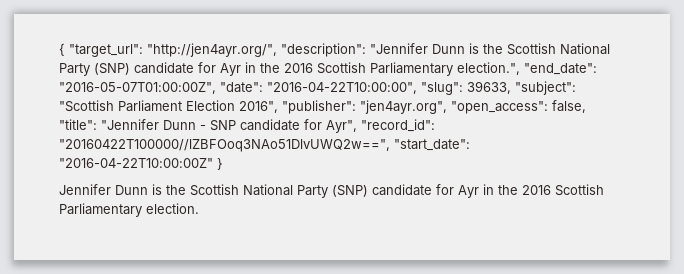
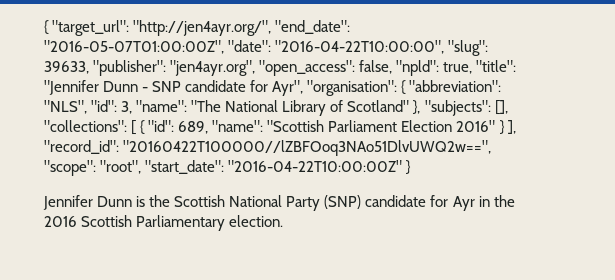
- { "target_url": "http://jen4ayr.org/", "description": "Jennifer Dunn is the Scottish National Party (SNP) candidate for Ayr in the 2016 Scottish Parliamentary election.", "end_date": "2016-05-07T01:00:00Z", "date": "2016-04-22T10:00:00", "slug": 39633, "subject": "Scottish Parliament Election 2016", "publisher": "jen4ayr.org", "open_access": false, "title": "Jennifer Dunn - SNP candidate for Ayr", "record_id": "20160422T100000//lZBFOoq3NAo51DlvUWQ2w==", "start_date": "2016-04-22T10:00:00Z" }
+ { "target_url": "http://jen4ayr.org/", "end_date": "2016-05-07T01:00:00Z", "date": "2016-04-22T10:00:00", "slug": 39633, "publisher": "jen4ayr.org", "open_access": false, "npld": true, "title": "Jennifer Dunn - SNP candidate for Ayr", "organisation": { "abbreviation": "NLS", "id": 3, "name": "The National Library of Scotland" }, "subjects": [], "collections": [ { "id": 689, "name": "Scottish Parliament Election 2016" } ], "record_id": "20160422T100000//lZBFOoq3NAo51DlvUWQ2w==", "scope": "root", "start_date": "2016-04-22T10:00:00Z" }

